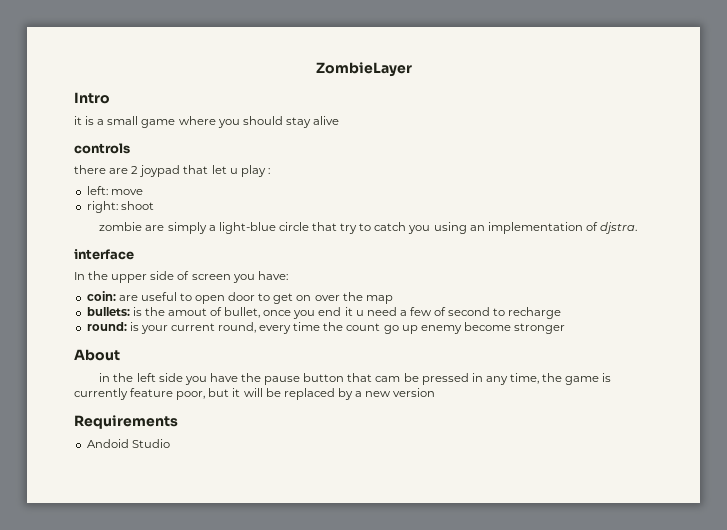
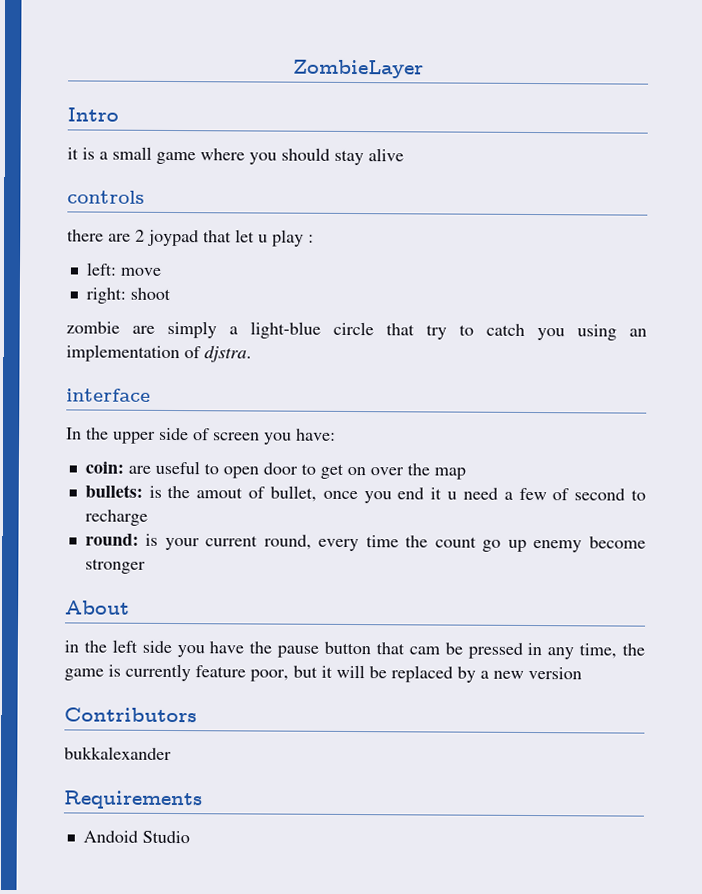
+ Contributors
+ bukkalexander

